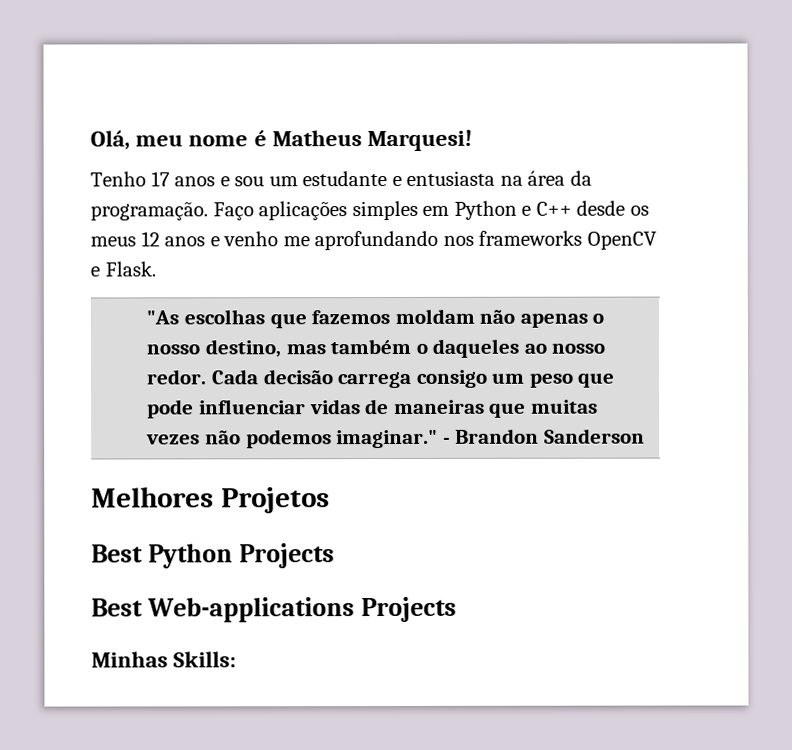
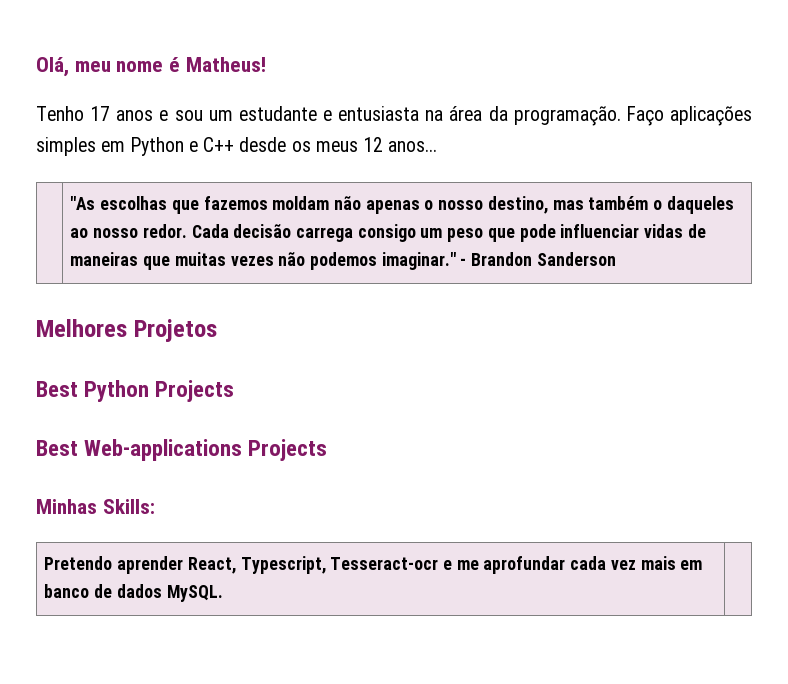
- Olá, meu nome é Matheus Marquesi!
+ Olá, meu nome é Matheus!
- Faço aplicações simples em Python e C++ desde os meus 12 anos e venho me aprofundando nos frameworks OpenCV e Flask.
+ Faço aplicações simples em Python e C++ desde os meus 12 anos...
+ Pretendo aprender React, Typescript, Tesseract-ocr e me aprofundar cada vez mais em banco de dados MySQL. |

